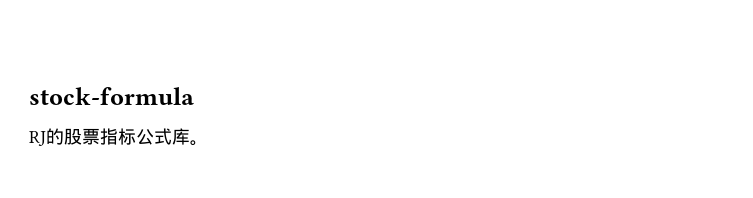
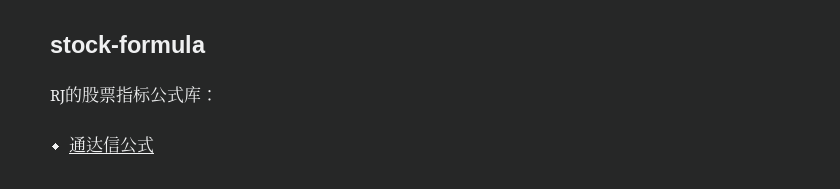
- RJ的股票指标公式库。
+ RJ的股票指标公式库：
+ 通达信公式

